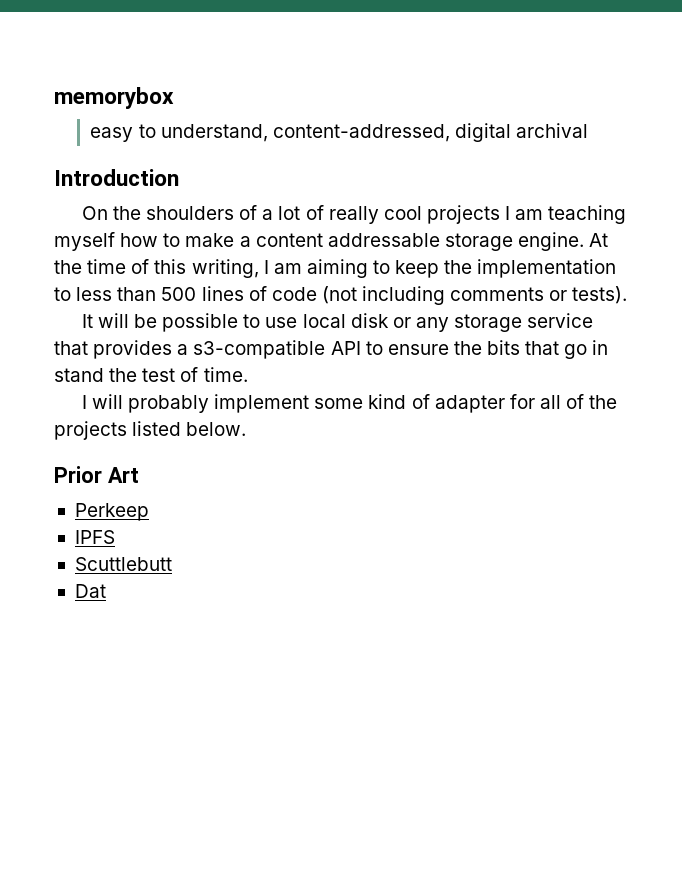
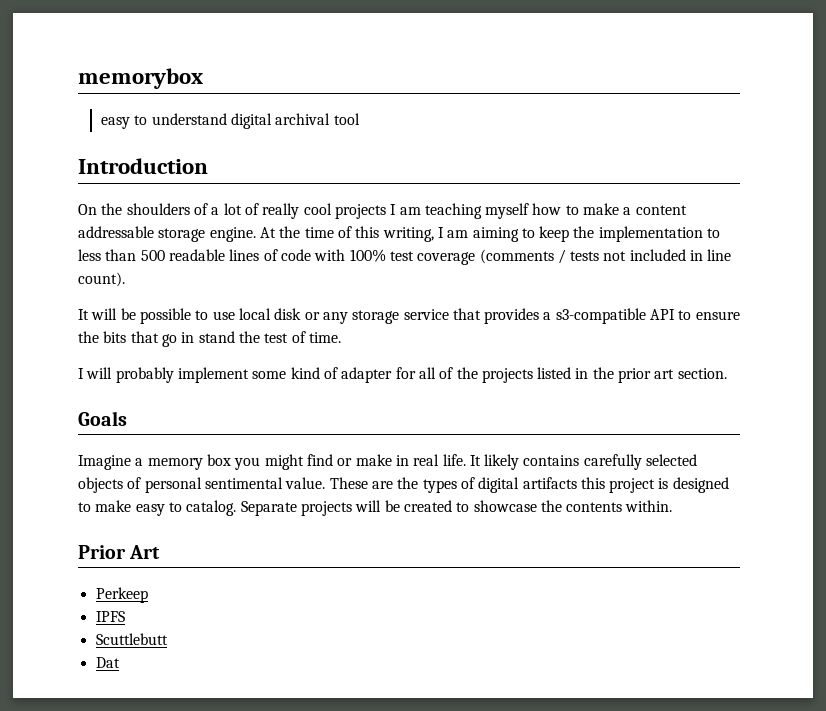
- easy to understand, content-addressed, digital archival
+ easy to understand digital archival tool
- At the time of this writing, I am aiming to keep the implementation to less than 500 lines of code (not including comments or tests).
+ At the time of this writing, I am aiming to keep the implementation to less than 500 readable lines of code with 100% test coverage (comments / tests not included in line count).
- I will probably implement some kind of adapter for all of the projects listed below.
+ I will probably implement some kind of adapter for all of the projects listed in the prior art section.
+ Goals
+ Imagine a memory box you might find or make in real life. It likely contains carefully selected objects of personal sentimental value. These are the types of digital artifacts this project is designed to make easy to catalog. Separate projects will be created to showcase the contents within.

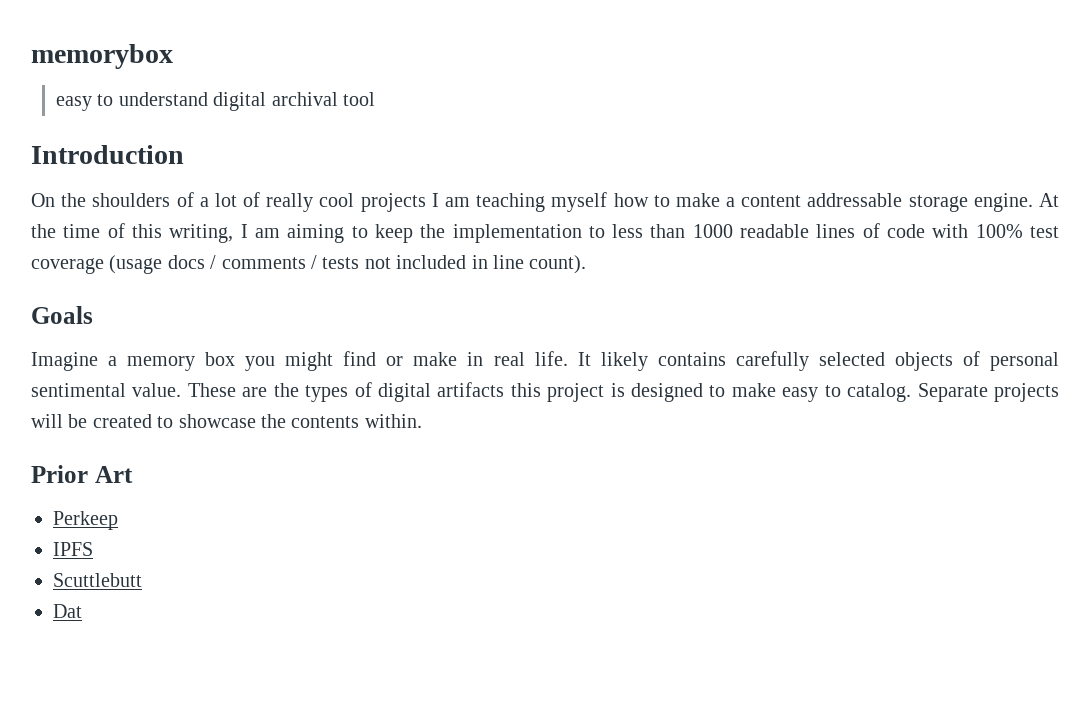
- At the time of this writing, I am aiming to keep the implementation to less than 500 readable lines of code with 100% test coverage (comments / tests not included in line count).
+ At the time of this writing, I am aiming to keep the implementation to less than 1000 readable lines of code with 100% test coverage (usage docs / comments / tests not included in line count).
- It will be possible to use local disk or any storage service that provides a s3-compatible API to ensure the bits that go in stand the test of time.
- I will probably implement some kind of adapter for all of the projects listed in the prior art section.

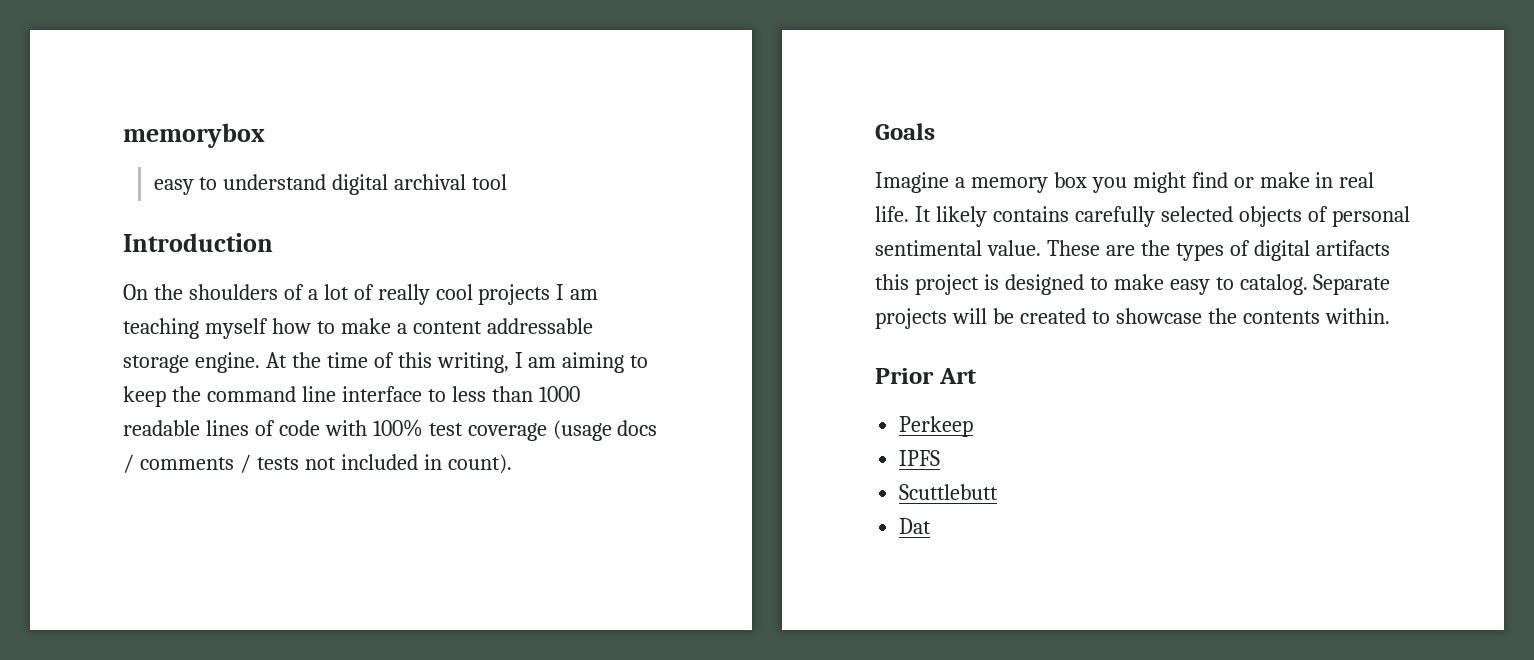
- At the time of this writing, I am aiming to keep the implementation to less than 1000 readable lines of code with 100% test coverage (usage docs / comments / tests not included in line count).
+ At the time of this writing, I am aiming to keep the command line interface to less than 1000 readable lines of code with 100% test coverage (usage docs / comments / tests not included in count).

